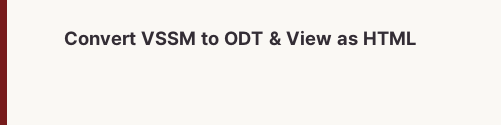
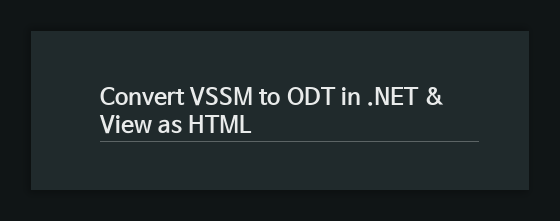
- Convert VSSM to ODT & View as HTML
+ Convert VSSM to ODT in .NET & View as HTML

